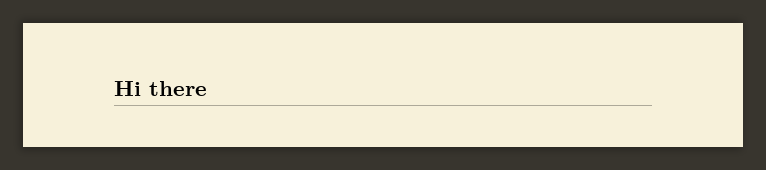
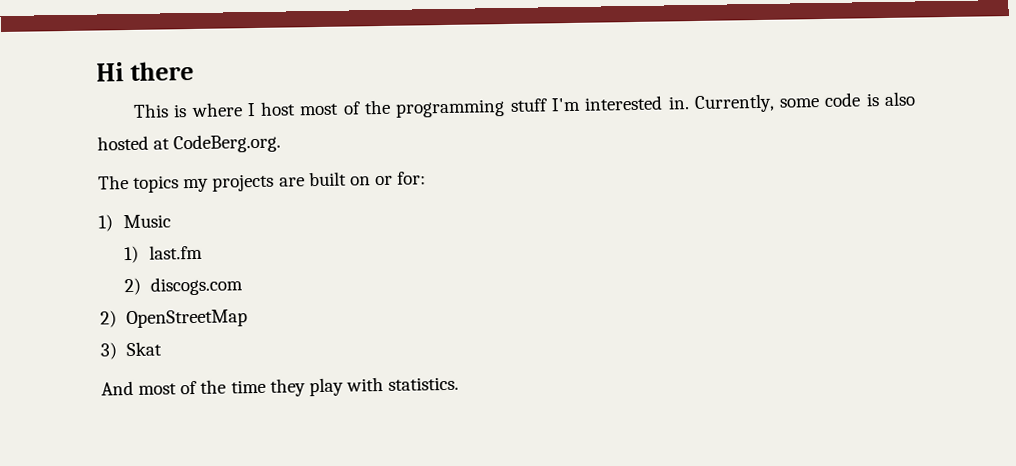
+ This is where I host most of the programming stuff I'm interested in. Currently, some code is also hosted at CodeBerg.org.
+ The topics my projects are built on or for:
+ 1) Music
+ 1) last.fm
+ 2) discogs.com
+ 2) OpenStreetMap
+ 3) Skat
+ And most of the time they play with statistics.

